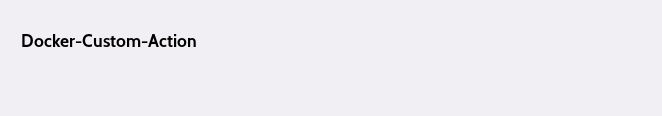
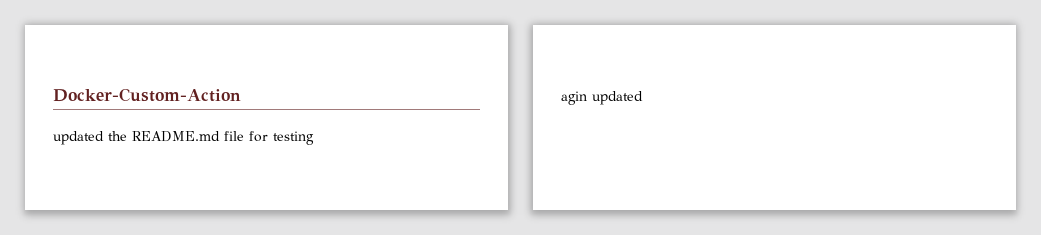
+ updated the README.md file for testing
+ agin updated

